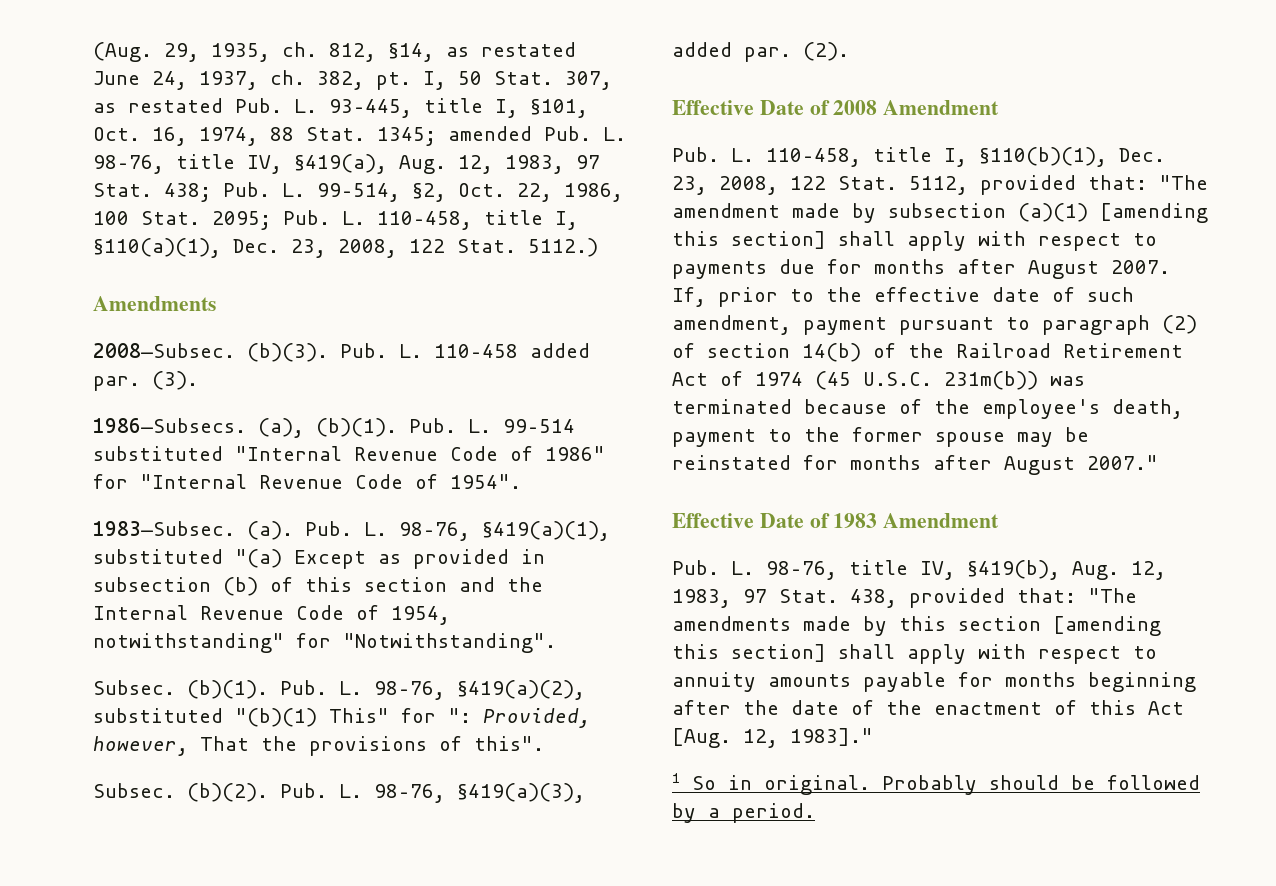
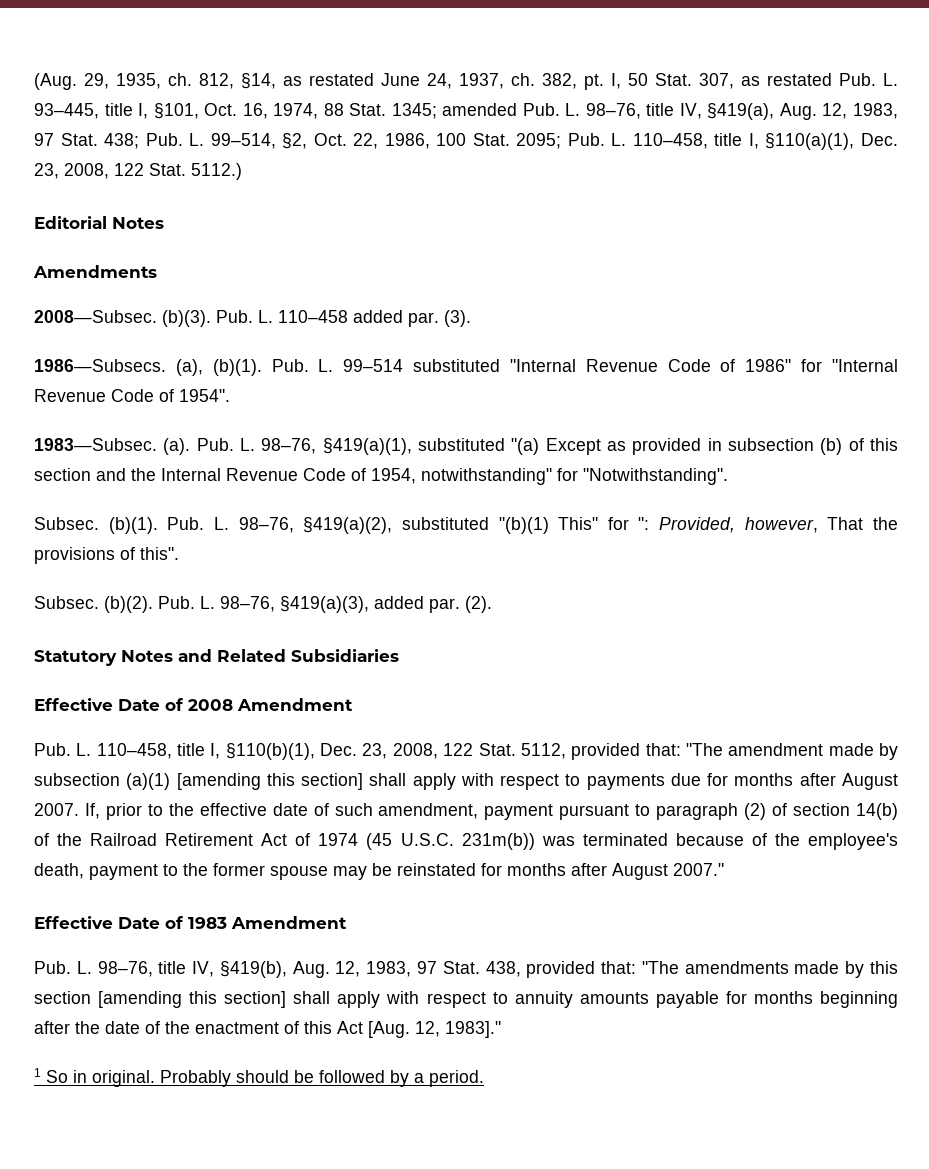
+ Editorial Notes
+ Statutory Notes and Related Subsidiaries

